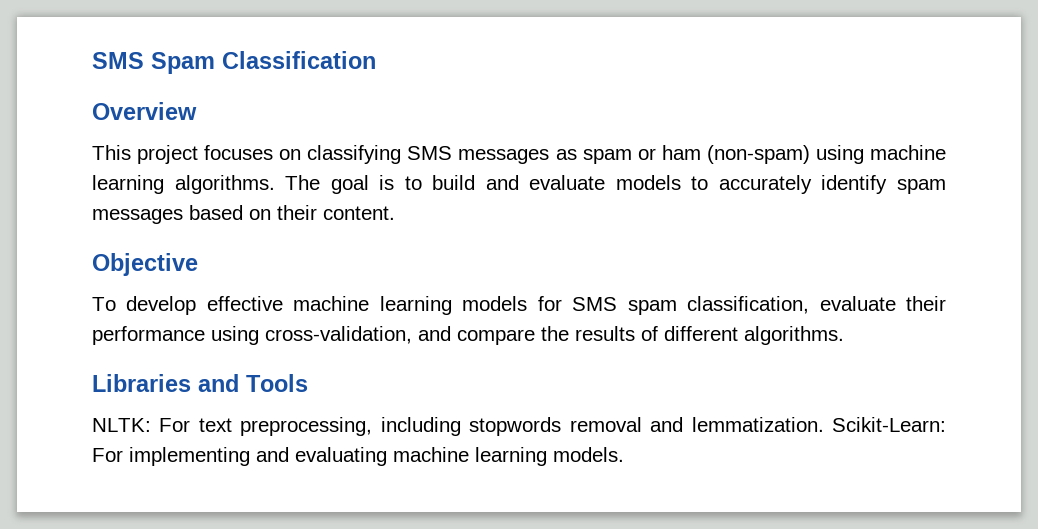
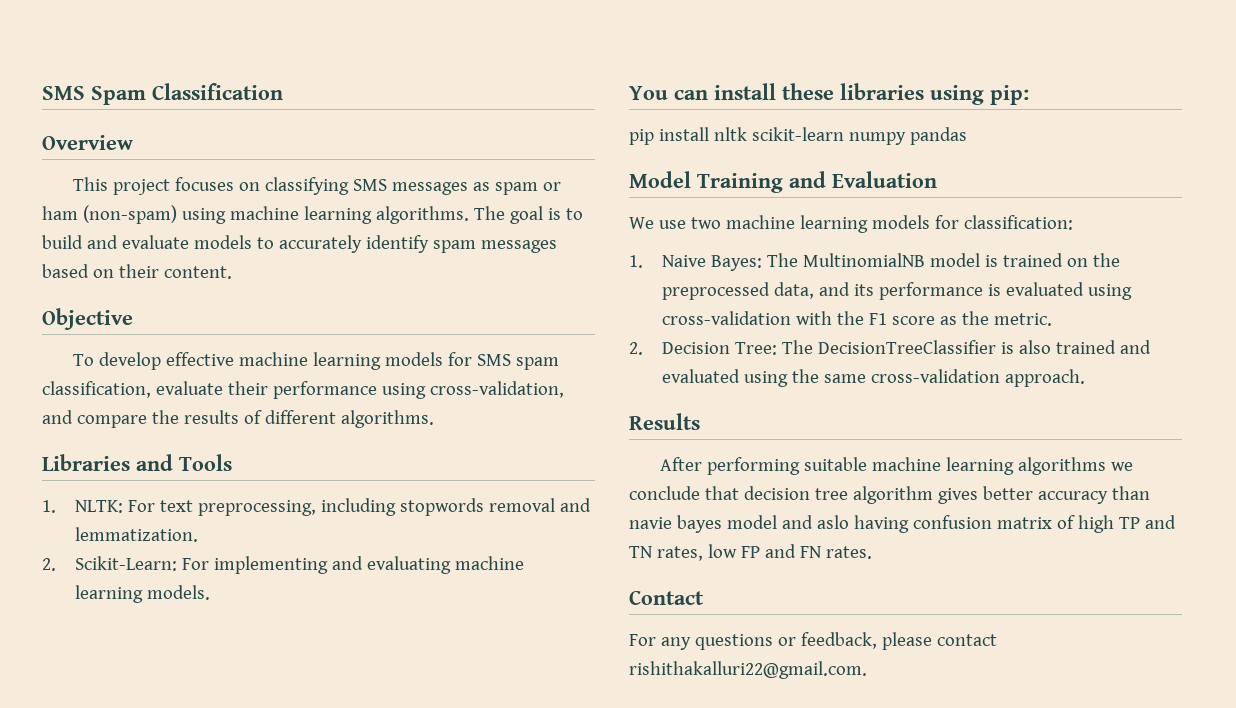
- NLTK: For text preprocessing, including stopwords removal and lemmatization. Scikit-Learn: For implementing and evaluating machine learning models.
+ 1. NLTK: For text preprocessing, including stopwords removal and lemmatization.
+ 2. Scikit-Learn: For implementing and evaluating machine learning models.
+ You can install these libraries using pip:
+ pip install nltk scikit-learn numpy pandas
+ Model Training and Evaluation
+ We use two machine learning models for classification:
+ 1. Naive Bayes: The MultinomialNB model is trained on the preprocessed data, and its performance is evaluated using cross-validation with the F1 score as the metric.
+ 2. Decision Tree: The DecisionTreeClassifier is also trained and evaluated using the same cross-validation approach.
+ Results
+ After performing suitable machine learning algorithms we conclude that decision tree algorithm gives better accuracy than navie bayes model and aslo having confusion matrix of high TP and TN rates, low FP and FN rates.
+ Contact
+ For any questions or feedback, please contact rishithakalluri22@gmail.com.

